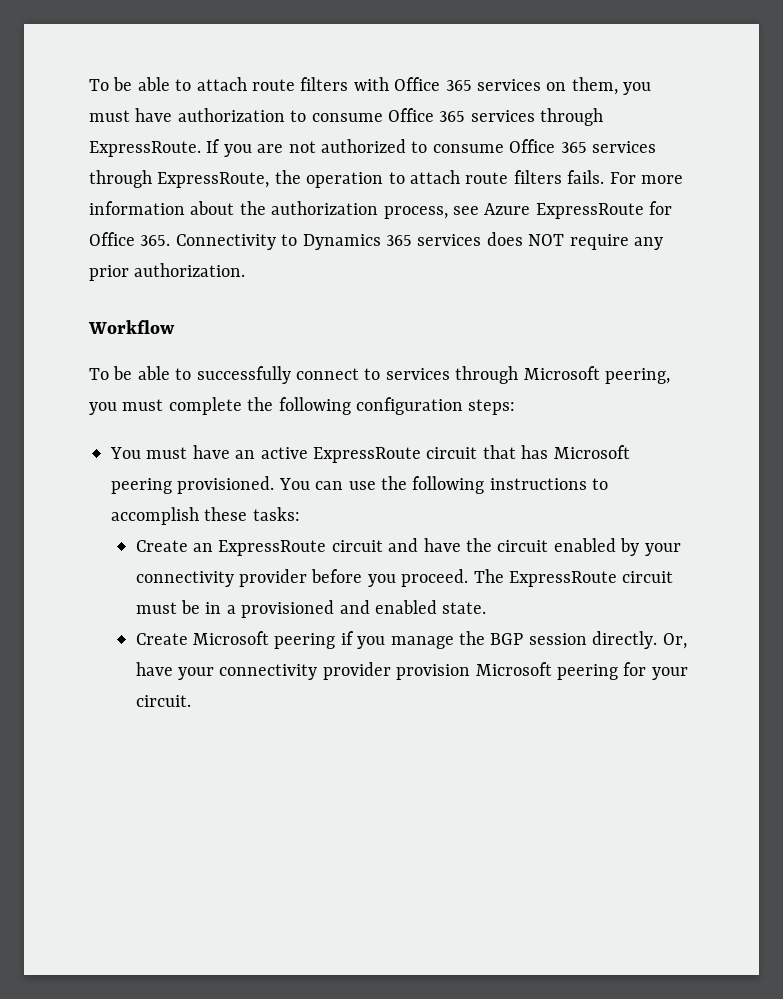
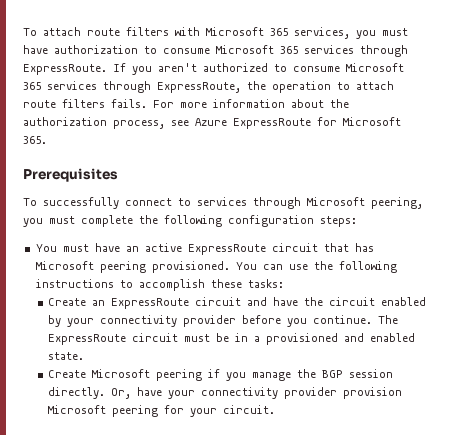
- To be able to attach route filters with Office 365 services on them, you must have authorization to consume Office 365 services through ExpressRoute.
+ To attach route filters with Microsoft 365 services, you must have authorization to consume Microsoft 365 services through ExpressRoute.
- If you are not authorized to consume Office 365 services through ExpressRoute, the operation to attach route filters fails.
+ If you aren't authorized to consume Microsoft 365 services through ExpressRoute, the operation to attach route filters fails.
- For more information about the authorization process, see Azure ExpressRoute for Office 365. Connectivity to Dynamics 365 services does NOT require any prior authorization.
- Workflow
- To be able to successfully connect to services through Microsoft peering, you must complete the following configuration steps:
+ For more information about the authorization process, see Azure ExpressRoute for Microsoft 365.
+ Prerequisites
+ To successfully connect to services through Microsoft peering, you must complete the following configuration steps:
- Create an ExpressRoute circuit and have the circuit enabled by your connectivity provider before you proceed.
+ Create an ExpressRoute circuit and have the circuit enabled by your connectivity provider before you continue.

